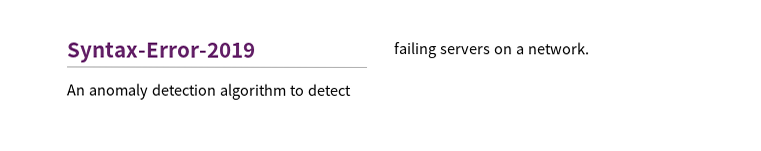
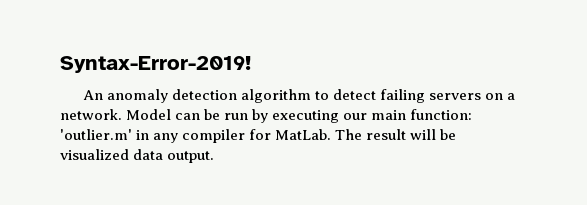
- Syntax-Error-2019
+ Syntax-Error-2019!
+ Model can be run by executing our main function: 'outlier.m' in any compiler for MatLab. The result will be visualized data output.

